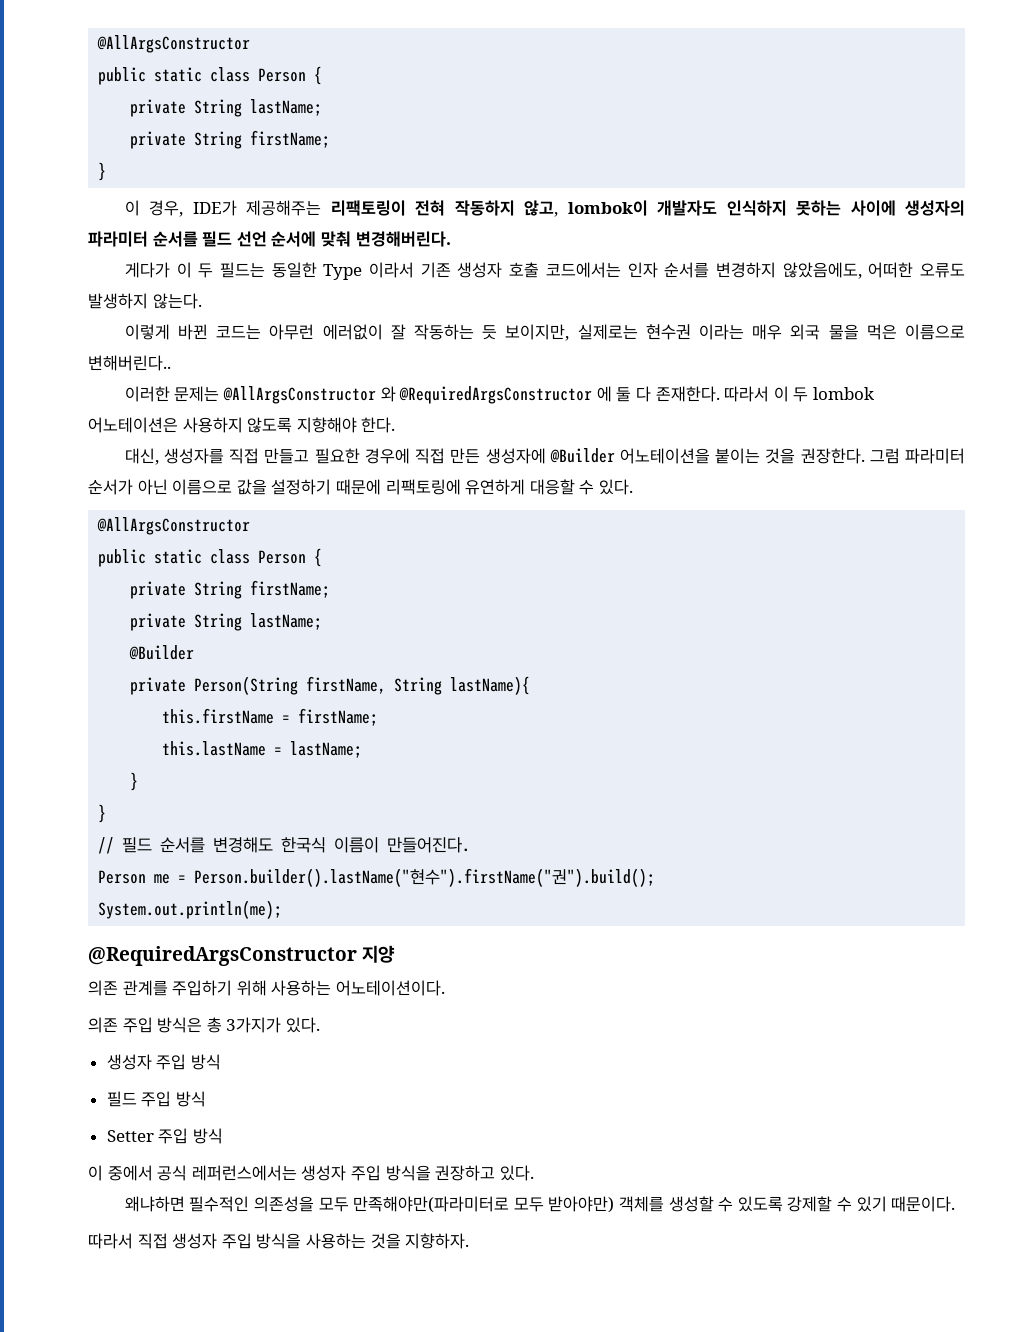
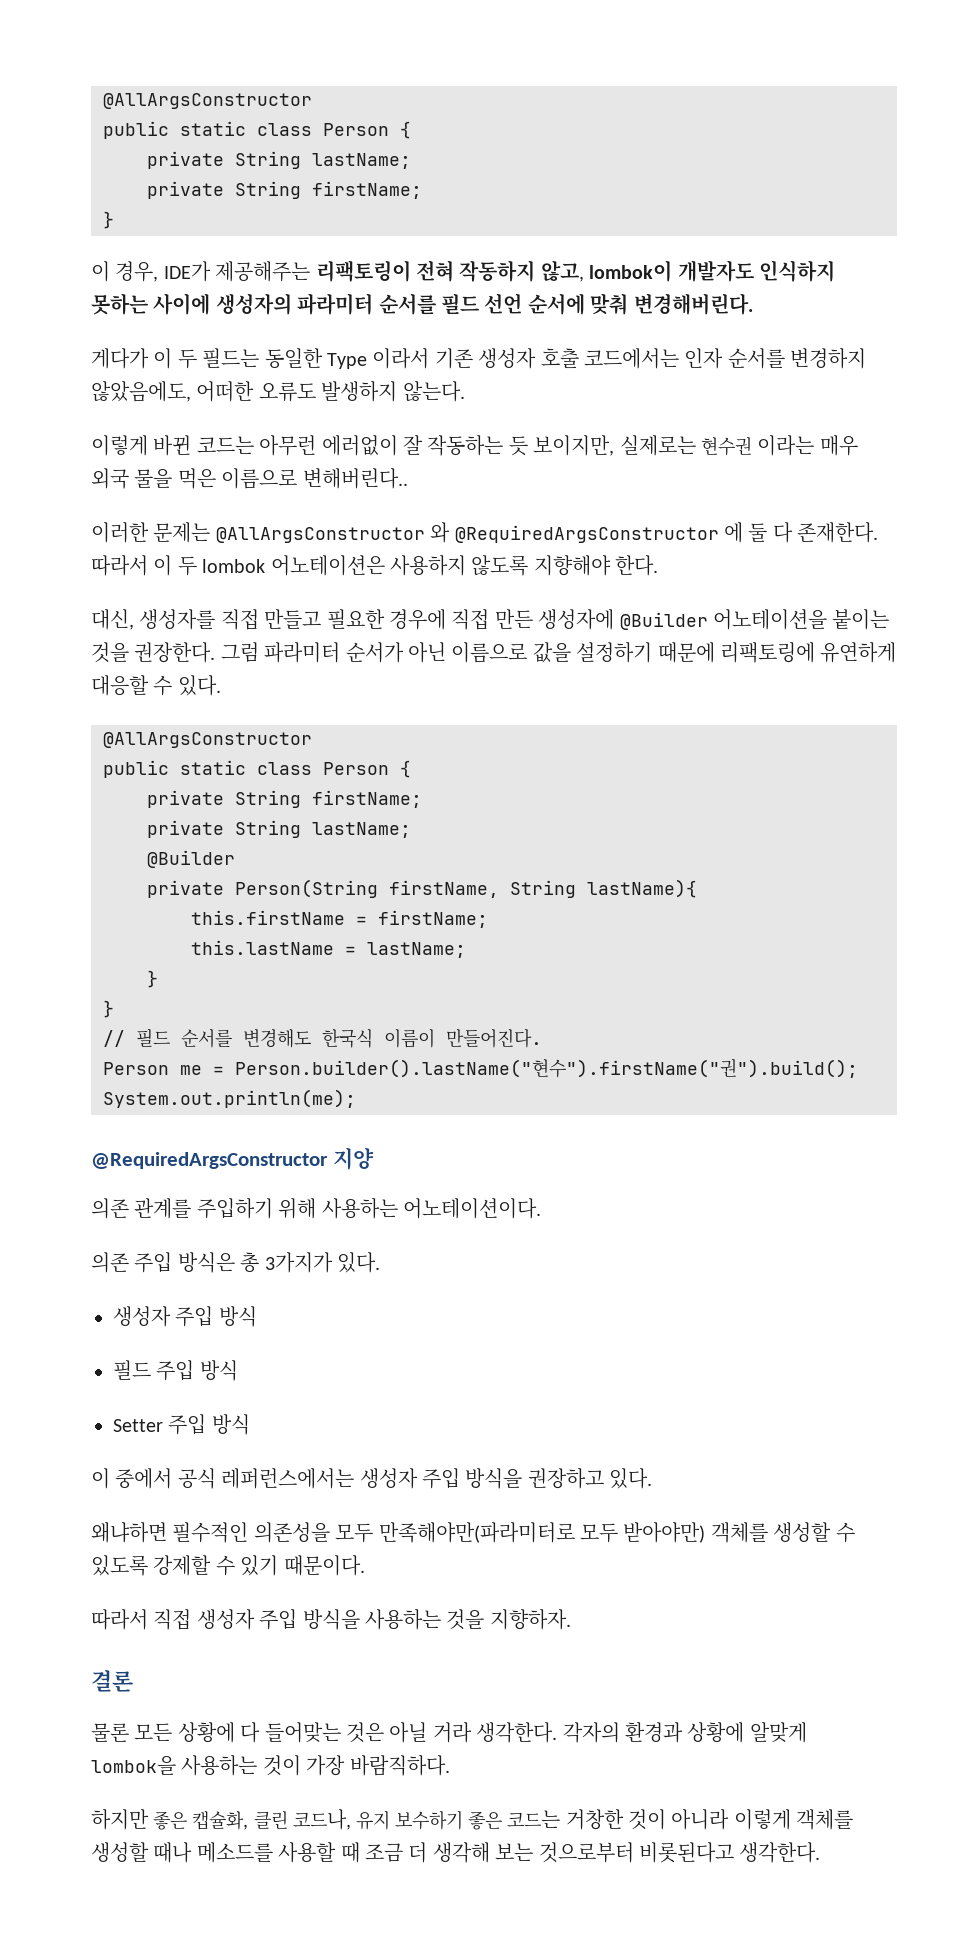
+ 결론
+ 물론 모든 상황에 다 들어맞는 것은 아닐 거라 생각한다. 각자의 환경과 상황에 알맞게 lombok을 사용하는 것이 가장 바람직하다.
+ 하지만 좋은 캡슐화, 클린 코드나, 유지 보수하기 좋은 코드는 거창한 것이 아니라 이렇게 객체를 생성할 때나 메소드를 사용할 때 조금 더 생각해 보는 것으로부터 비롯된다고 생각한다.

